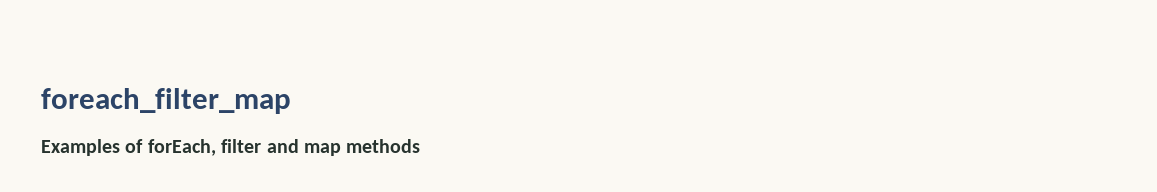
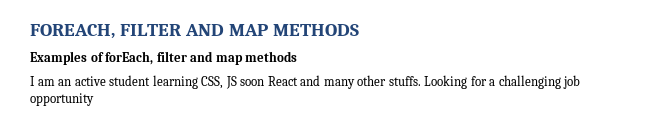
- foreach_filter_map
+ FOREACH, FILTER AND MAP METHODS
+ I am an active student learning CSS, JS soon React and many other stuffs. Looking for a challenging job opportunity

